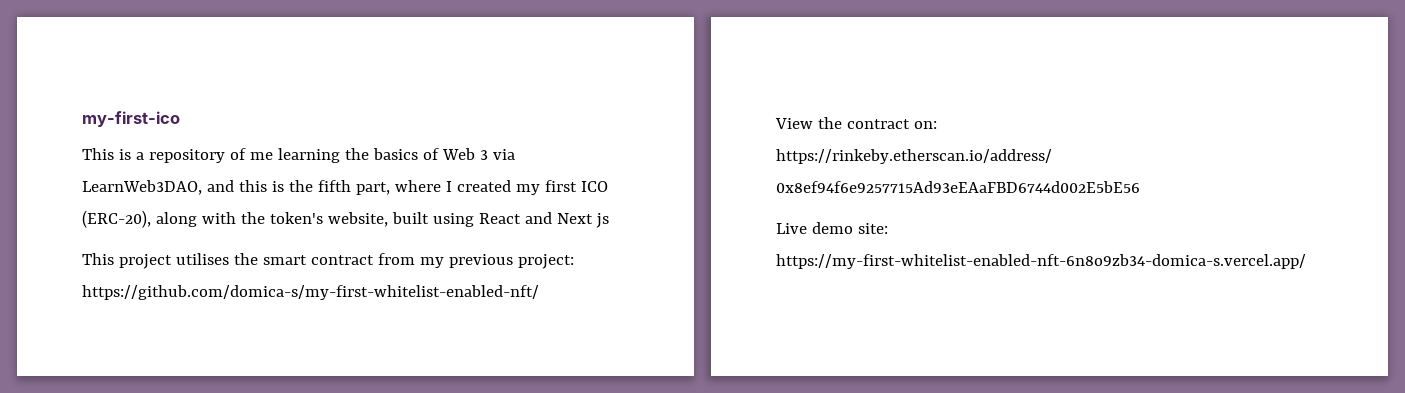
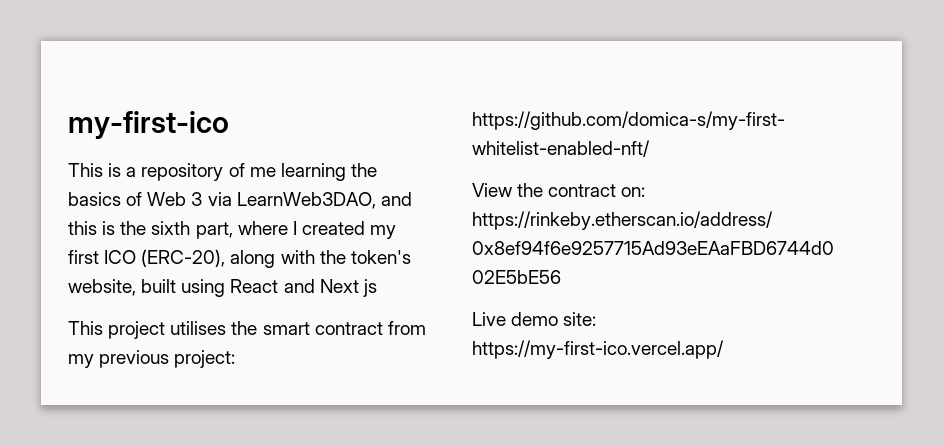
- This is a repository of me learning the basics of Web 3 via LearnWeb3DAO, and this is the fifth part, where I created my first ICO (ERC-20), along with the token's website, built using React and Next js
+ This is a repository of me learning the basics of Web 3 via LearnWeb3DAO, and this is the sixth part, where I created my first ICO (ERC-20), along with the token's website, built using React and Next js
- Live demo site: https://my-first-whitelist-enabled-nft-6n8o9zb34-domica-s.vercel.app/
+ Live demo site: https://my-first-ico.vercel.app/

